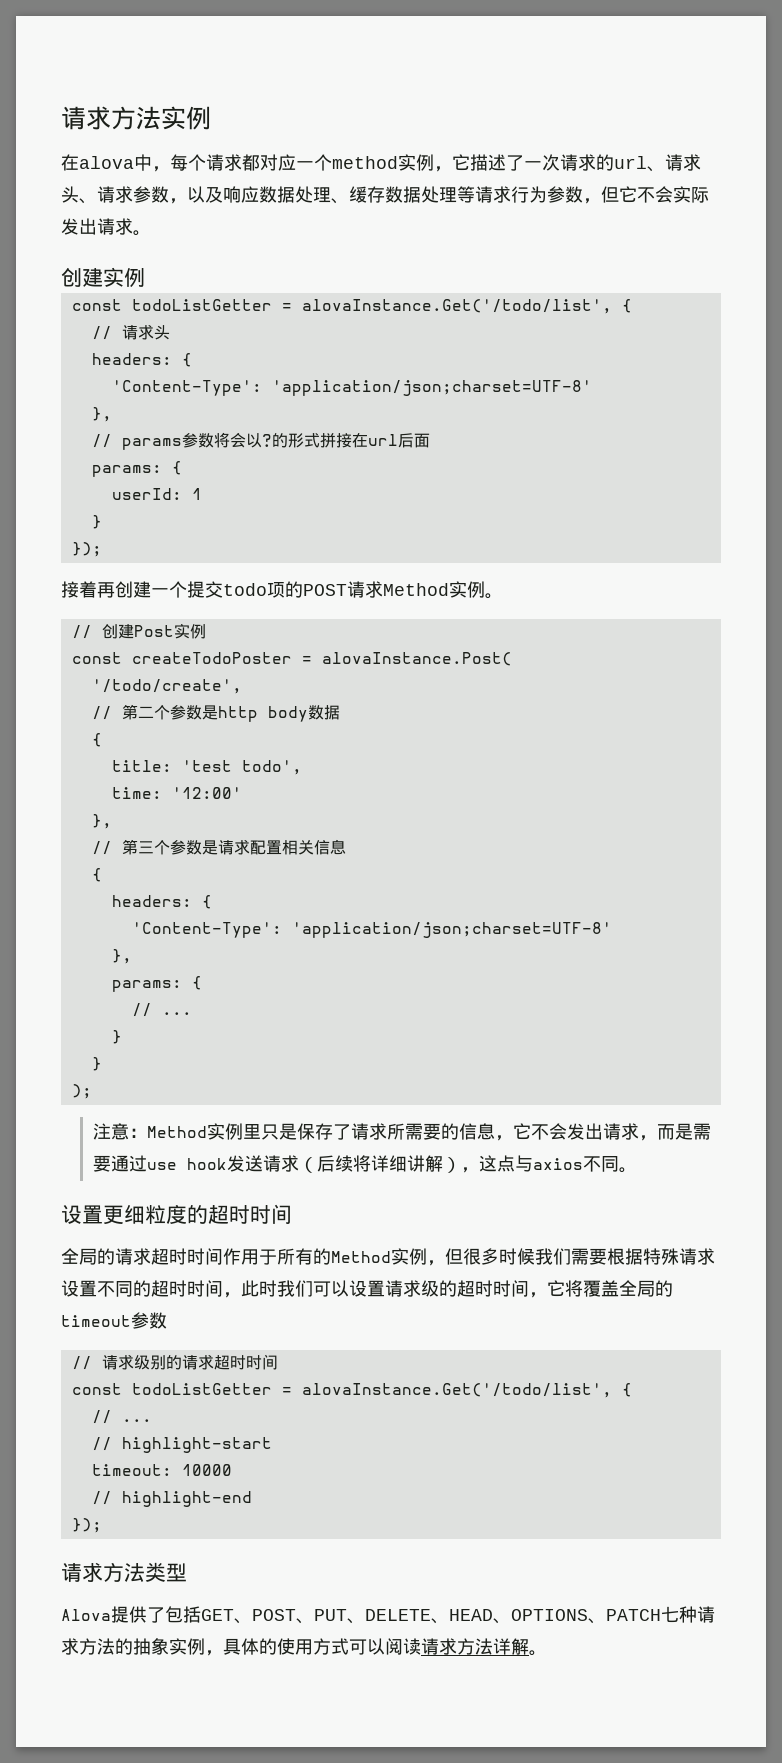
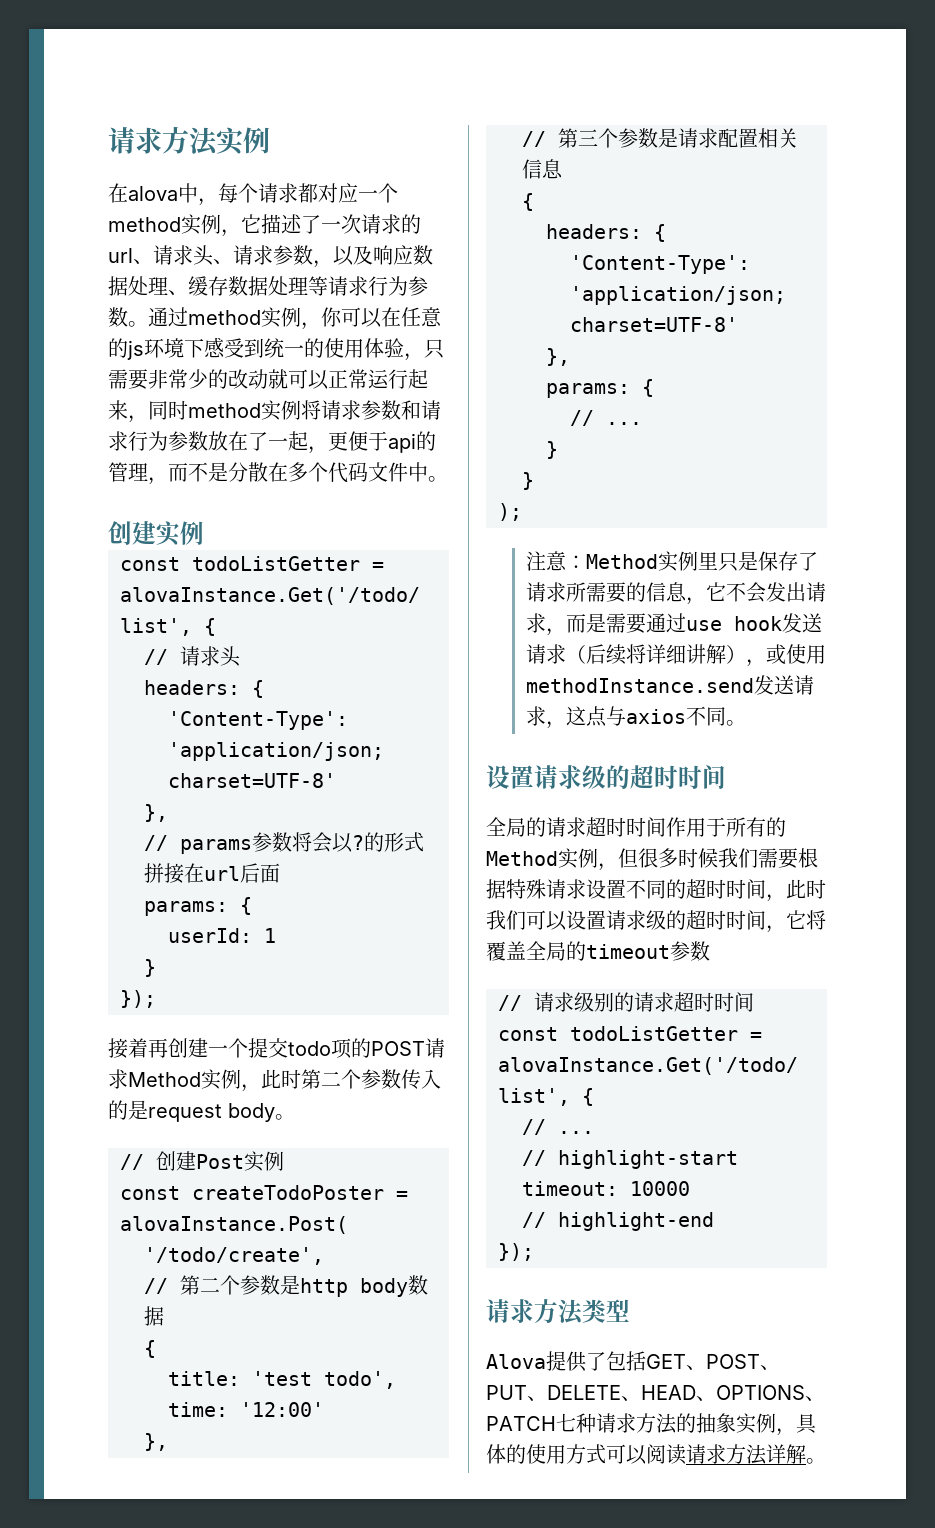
- 在alova中，每个请求都对应一个method实例，它描述了一次请求的url、请求头、请求参数，以及响应数据处理、缓存数据处理等请求行为参数，但它不会实际发出请求。
+ 在alova中，每个请求都对应一个method实例，它描述了一次请求的url、请求头、请求参数，以及响应数据处理、缓存数据处理等请求行为参数。通过method实例，你可以在任意的js环境下感受到统一的使用体验，只需要非常少的改动就可以正常运行起来，同时method实例将请求参数和请求行为参数放在了一起，更便于api的管理，而不是分散在多个代码文件中。
- 接着再创建一个提交todo项的POST请求Method实例。
+ 接着再创建一个提交todo项的POST请求Method实例，此时第二个参数传入的是request body。
- 注意：Method实例里只是保存了请求所需要的信息，它不会发出请求，而是需要通过use hook发送请求（后续将详细讲解），这点与axios不同。
- 设置更细粒度的超时时间
+ 注意：Method实例里只是保存了请求所需要的信息，它不会发出请求，而是需要通过use hook发送请求（后续将详细讲解），或使用methodInstance.send发送请求，这点与axios不同。
+ 设置请求级的超时时间

